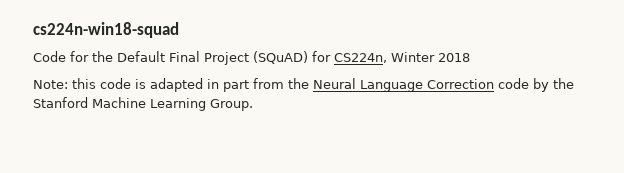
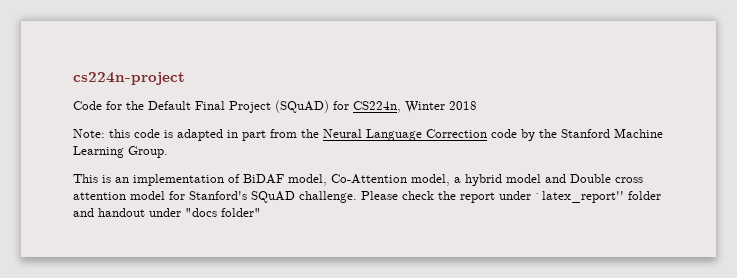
- cs224n-win18-squad
+ cs224n-project
+ This is an implementation of BiDAF model, Co-Attention model, a hybrid model and Double cross attention model for Stanford's SQuAD challenge. Please check the report under `latex_report'' folder and handout under "docs folder"

